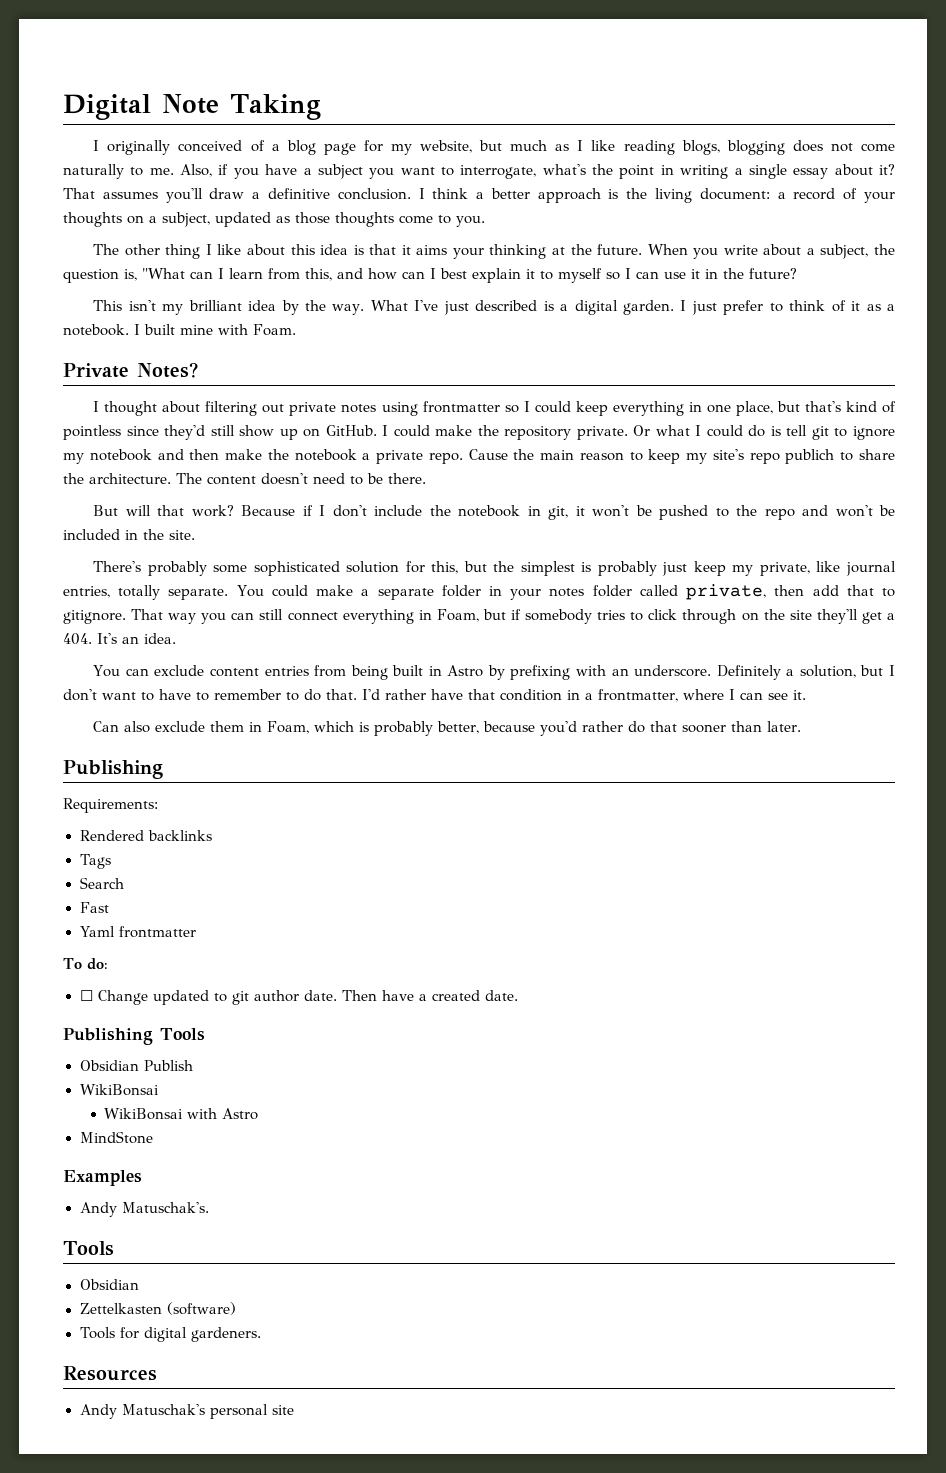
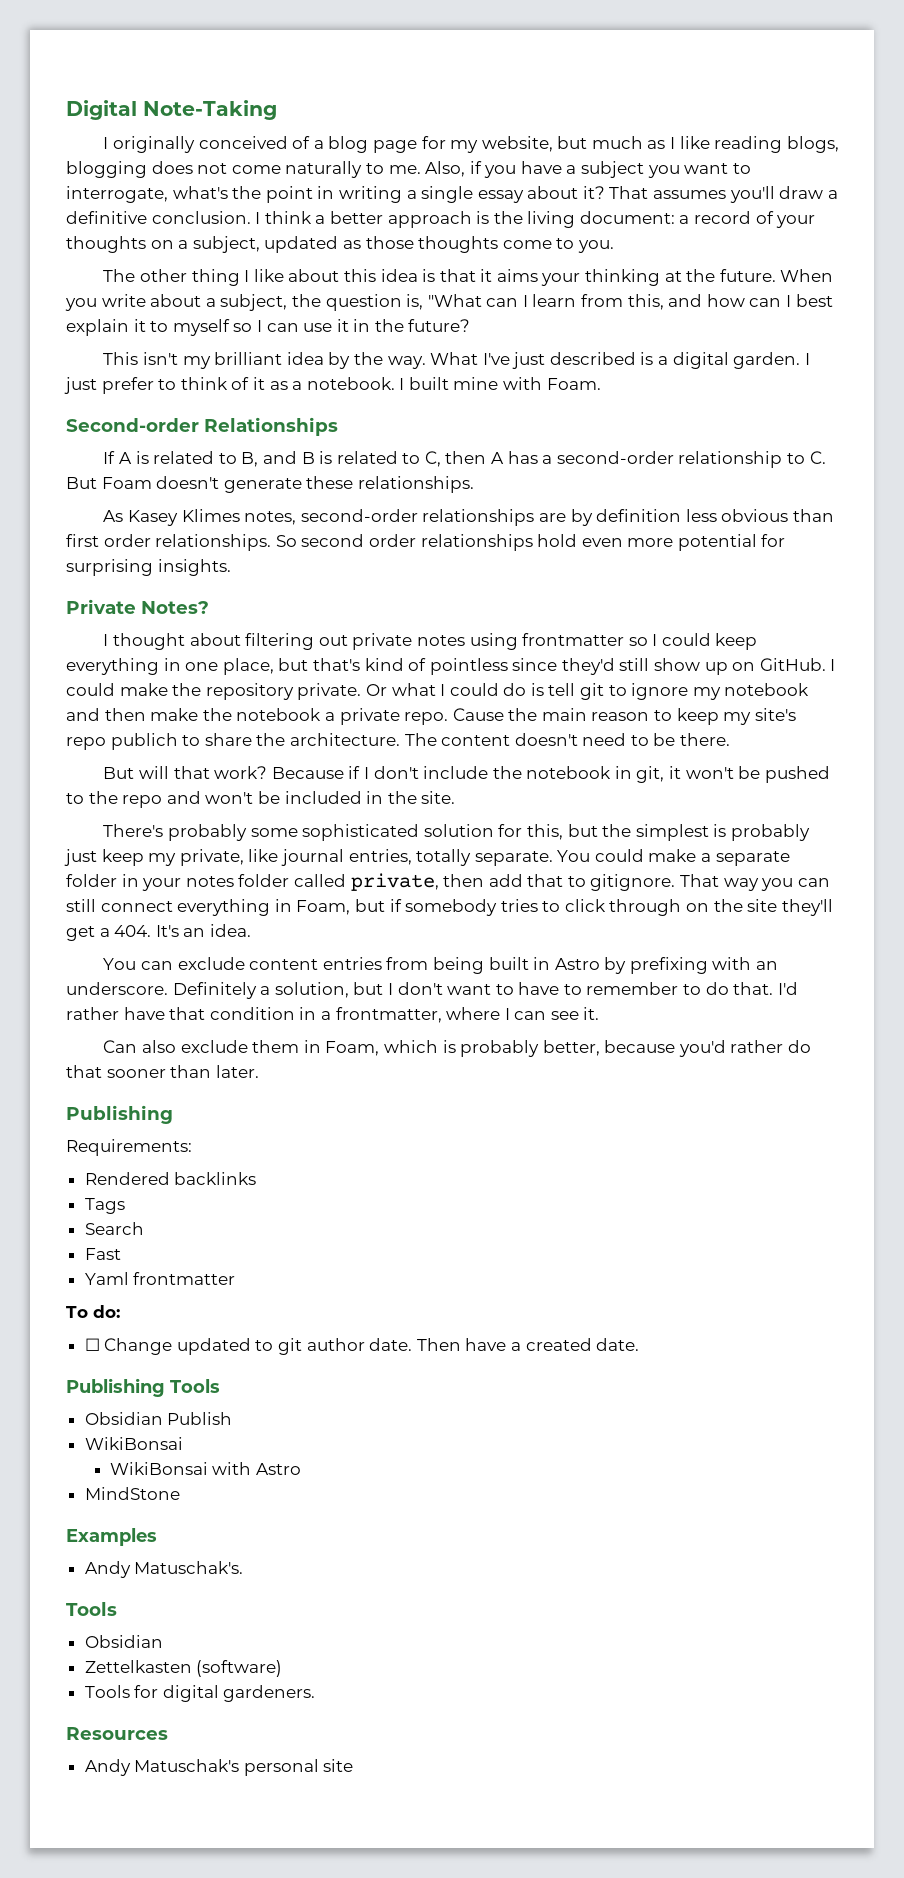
- Digital Note Taking
+ Digital Note-Taking
+ Second-order Relationships
+ If A is related to B, and B is related to C, then A has a second-order relationship to C. But Foam doesn't generate these relationships.
+ As Kasey Klimes notes, second-order relationships are by definition less obvious than first order relationships. So second order relationships hold even more potential for surprising insights.

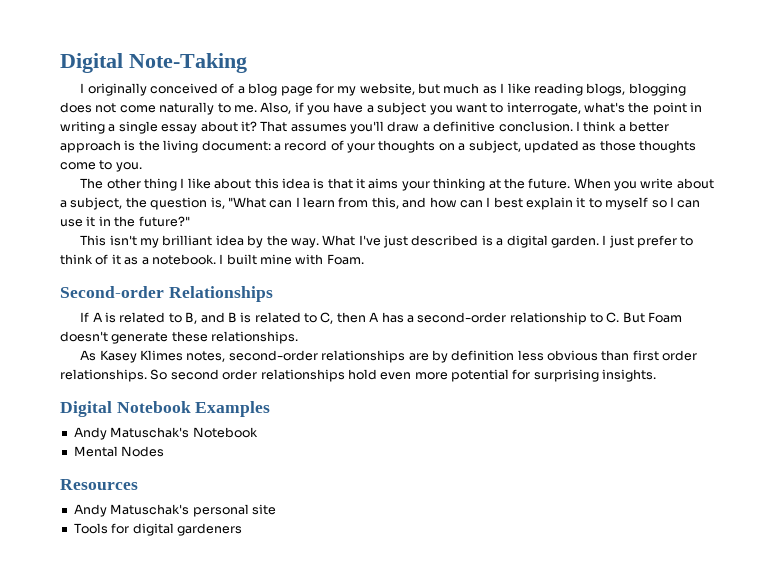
- When you write about a subject, the question is, "What can I learn from this, and how can I best explain it to myself so I can use it in the future?
+ When you write about a subject, the question is, "What can I learn from this, and how can I best explain it to myself so I can use it in the future?"
- Private Notes?
- I thought about filtering out private notes using frontmatter so I could keep everything in one place, but that's kind of pointless since they'd still show up on GitHub. I could make the repository private. Or what I could do is tell git to ignore my notebook and then make the notebook a private repo. Cause the main reason to keep my site's repo publich to share the architecture. The content doesn't need to be there.
- But will that work? Because if I don't include the notebook in git, it won't be pushed to the repo and won't be included in the site.
- There's probably some sophisticated solution for this, but the simplest is probably just keep my private, like journal entries, totally separate. You could make a separate folder in your notes folder called private, then add that to gitignore. That way you can still connect everything in Foam, but if somebody tries to click through on the site they'll get a 404. It's an idea.
- You can exclude content entries from being built in Astro by prefixing with an underscore. Definitely a solution, but I don't want to have to remember to do that. I'd rather have that condition in a frontmatter, where I can see it.
- Can also exclude them in Foam, which is probably better, because you'd rather do that sooner than later.
- Publishing
- Requirements:
- Rendered backlinks
- Tags
- Search
- Fast
- Yaml frontmatter
- To do:
- ☐ Change updated to git author date. Then have a created date.
- Publishing Tools
- Obsidian Publish
- WikiBonsai
- WikiBonsai with Astro
- MindStone
- Examples
- Andy Matuschak's.
- Tools
- Obsidian
- Zettelkasten (software)
- Tools for digital gardeners.
+ Digital Notebook Examples
+ Andy Matuschak's Notebook
+ Mental Nodes
+ Tools for digital gardeners

